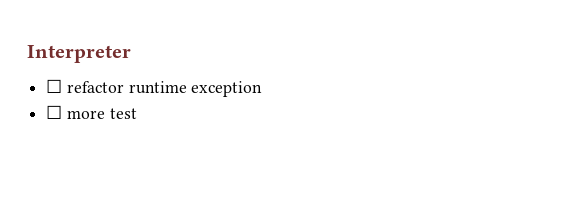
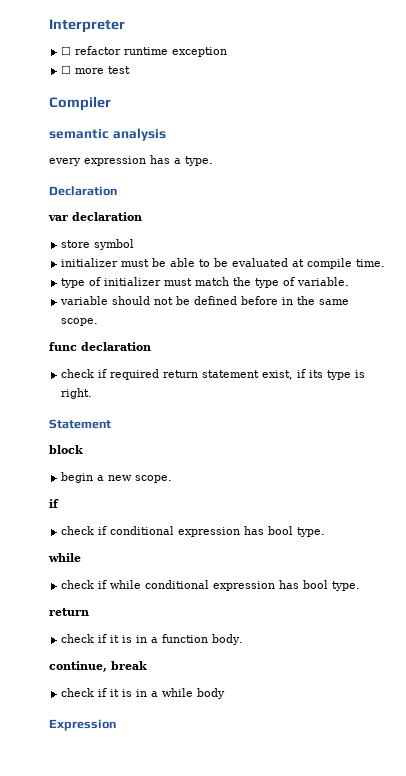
+ Compiler
+ semantic analysis
+ every expression has a type.
+ Declaration
+ var declaration
+ store symbol
+ initializer must be able to be evaluated at compile time.
+ type of initializer must match the type of variable.
+ variable should not be defined before in the same scope.
+ func declaration
+ check if required return statement exist, if its type is right.
+ Statement
+ block
+ begin a new scope.
+ if
+ check if conditional expression has bool type.
+ while
+ check if while conditional expression has bool type.
+ return
+ check if it is in a function body.
+ continue, break
+ check if it is in a while body
+ Expression

